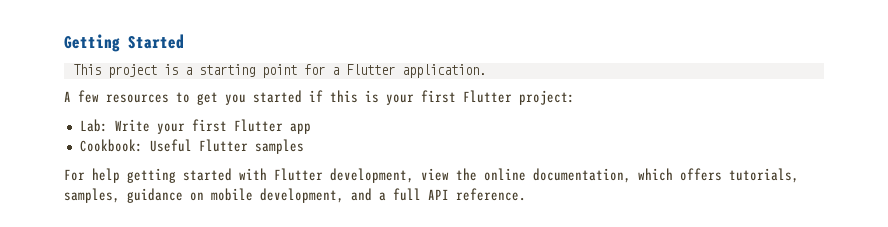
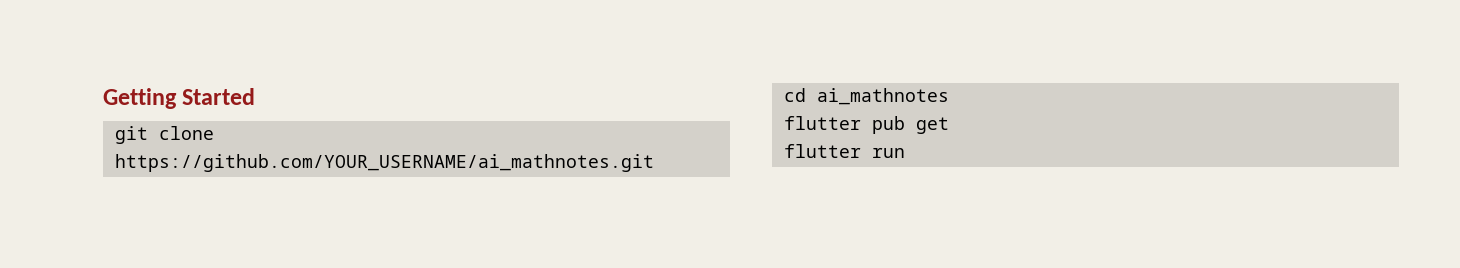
- This project is a starting point for a Flutter application.
- A few resources to get you started if this is your first Flutter project:
- Lab: Write your first Flutter app
- Cookbook: Useful Flutter samples
- For help getting started with Flutter development, view the online documentation, which offers tutorials, samples, guidance on mobile development, and a full API reference.
+ git clone https://github.com/YOUR_USERNAME/ai_mathnotes.git
+ cd ai_mathnotes
+ flutter pub get
+ flutter run

